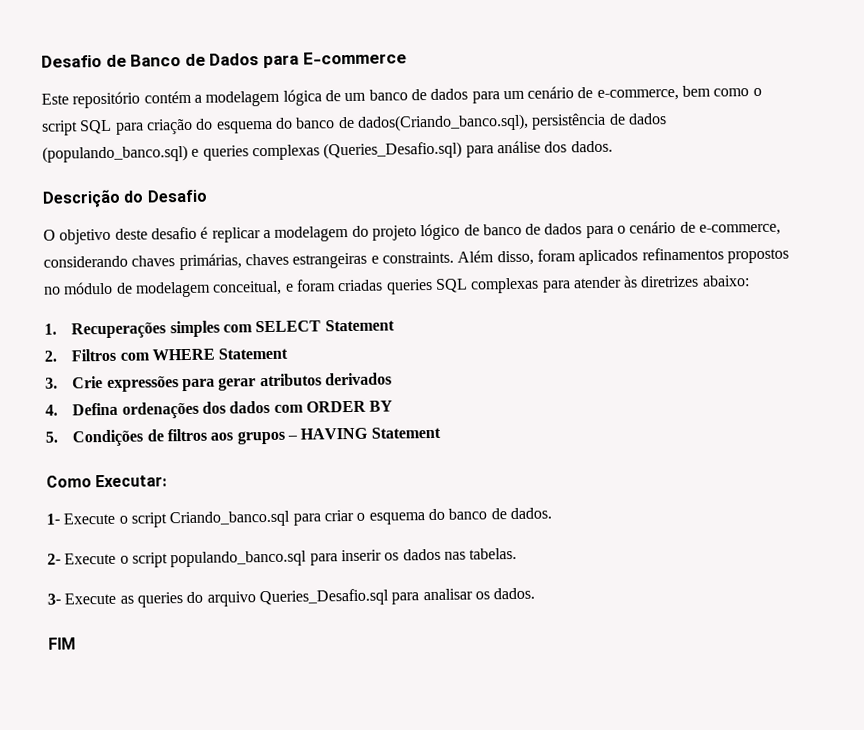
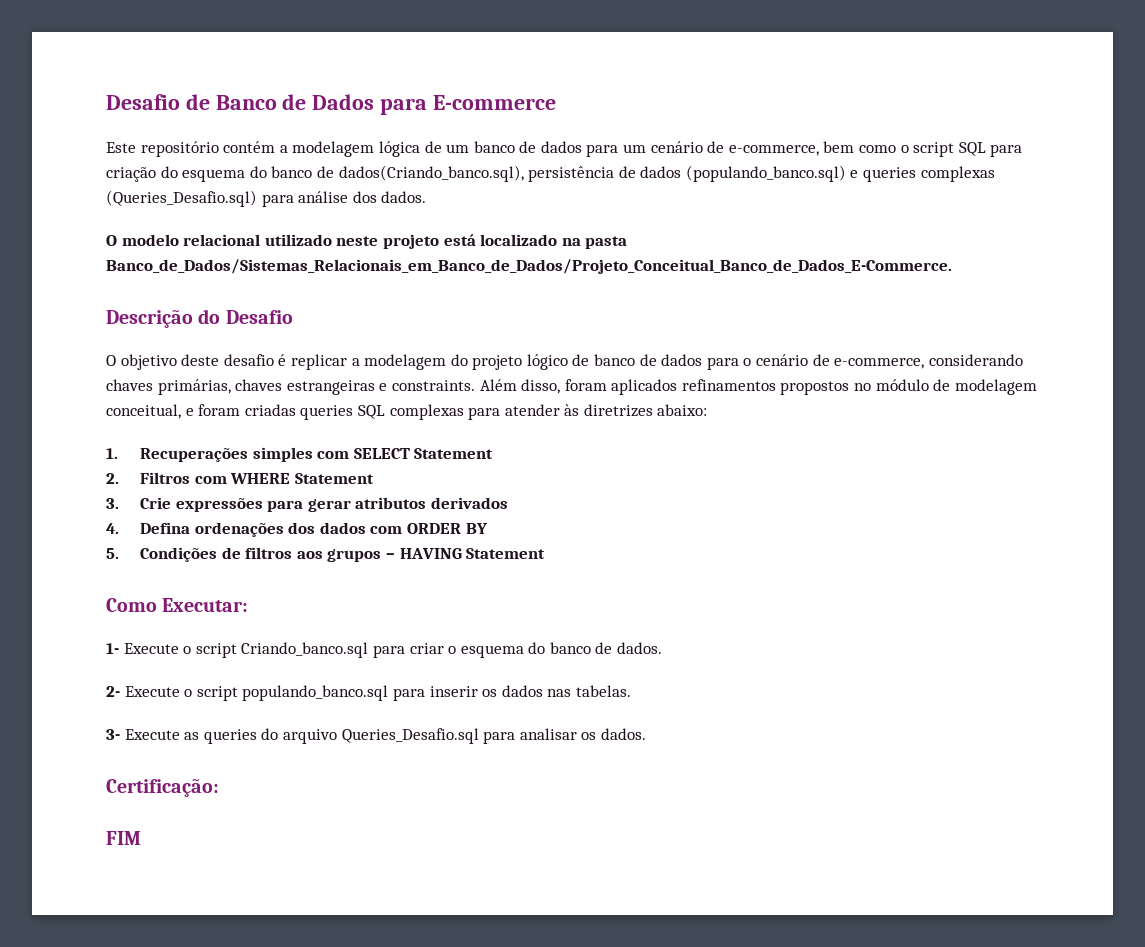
+ O modelo relacional utilizado neste projeto está localizado na pasta Banco_de_Dados/Sistemas_Relacionais_em_Banco_de_Dados/Projeto_Conceitual_Banco_de_Dados_E-Commerce.
+ Certificação:

